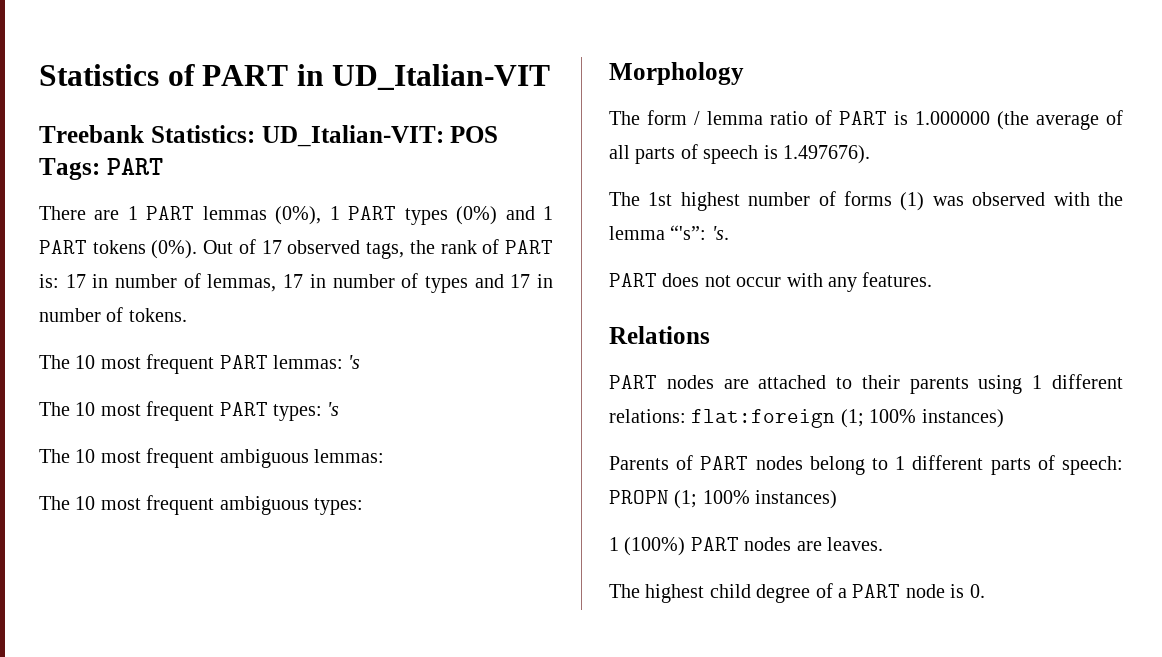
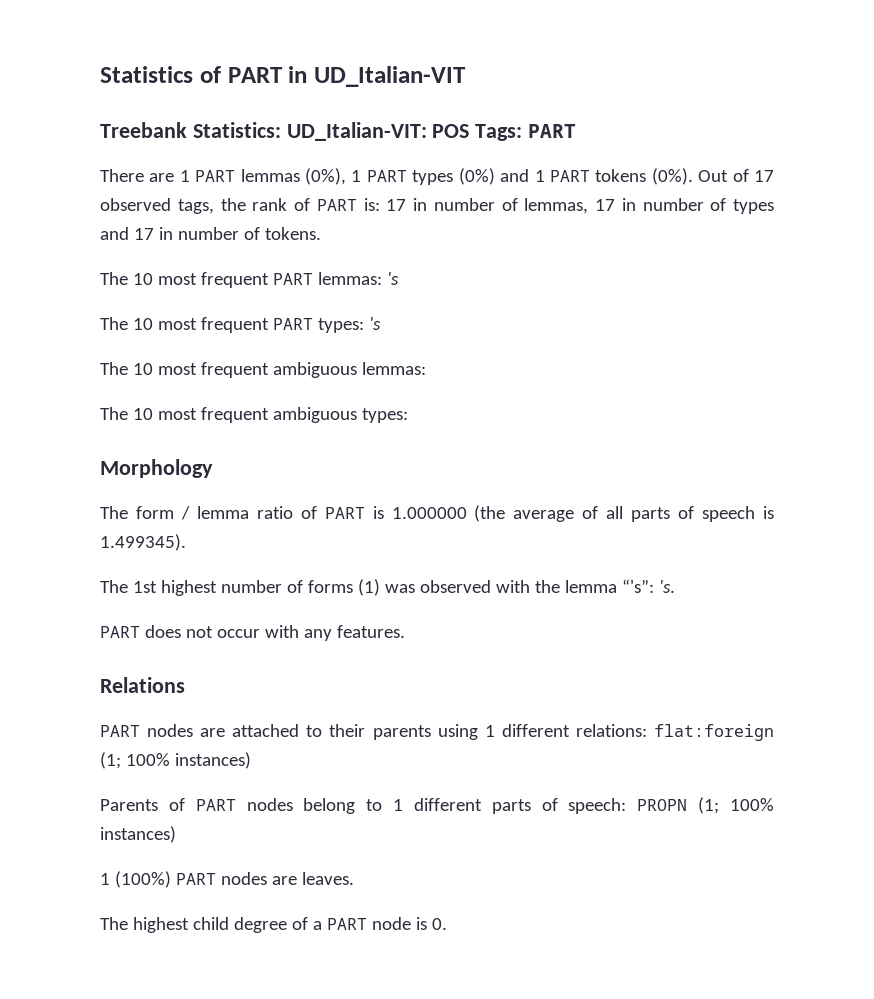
- The form / lemma ratio of PART is 1.000000 (the average of all parts of speech is 1.497676).
+ The form / lemma ratio of PART is 1.000000 (the average of all parts of speech is 1.499345).

